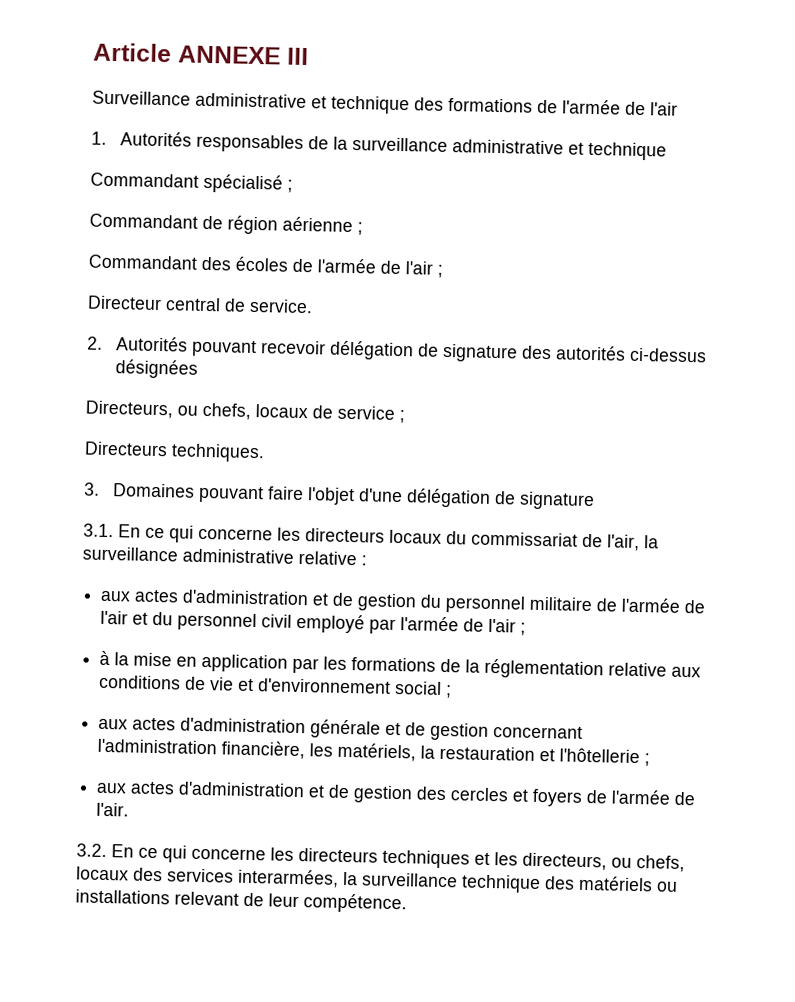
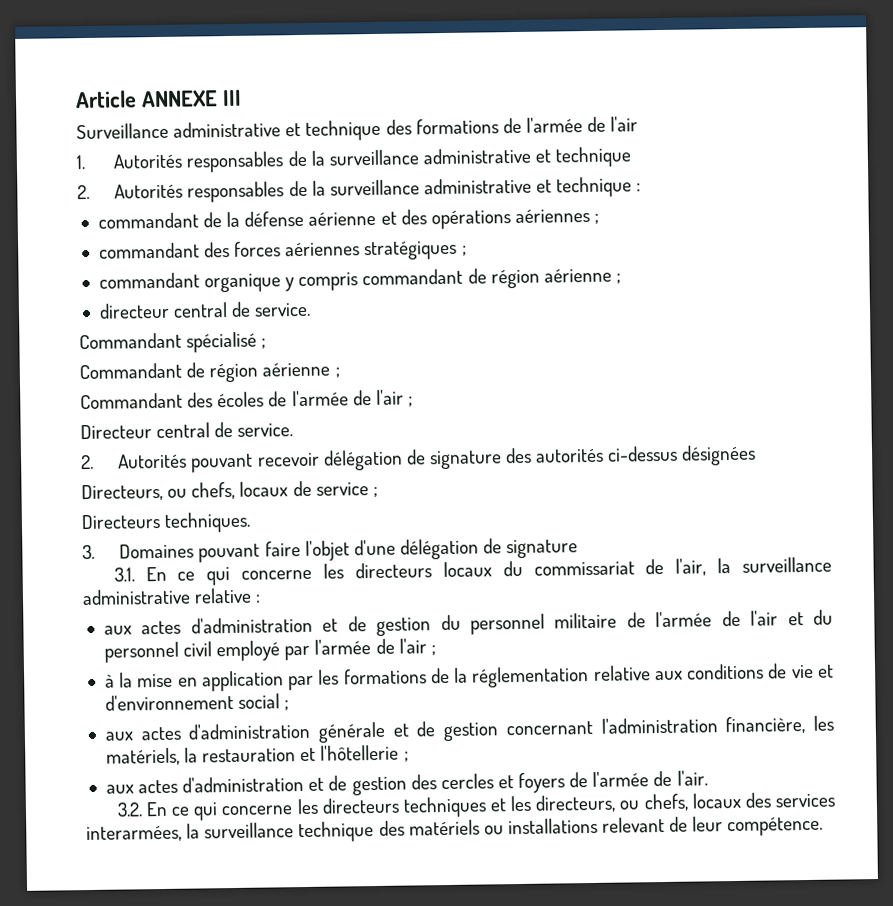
+ 2. Autorités responsables de la surveillance administrative et technique :
+ commandant de la défense aérienne et des opérations aériennes ;
+ commandant des forces aériennes stratégiques ;
+ commandant organique y compris commandant de région aérienne ;
+ directeur central de service.

